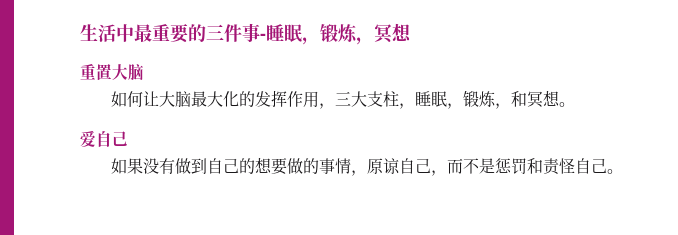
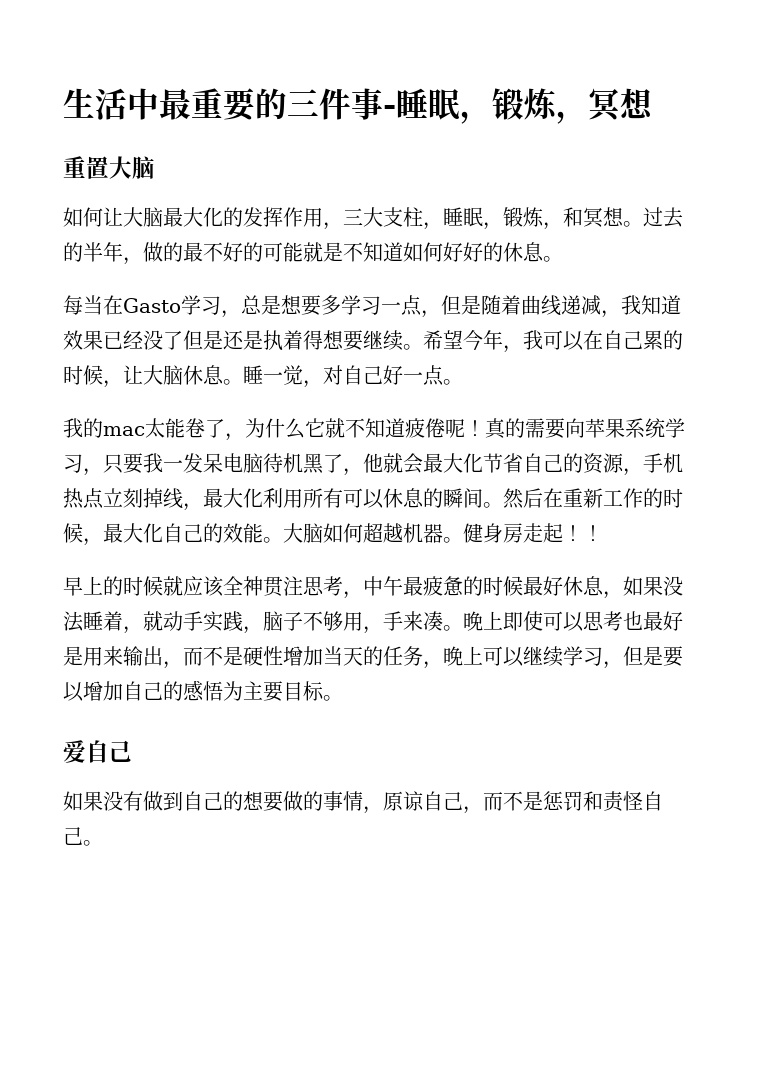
+ 过去的半年，做的最不好的可能就是不知道如何好好的休息。
+ 每当在Gasto学习，总是想要多学习一点，但是随着曲线递减，我知道效果已经没了但是还是执着得想要继续。希望今年，我可以在自己累的时候，让大脑休息。睡一觉，对自己好一点。
+ 我的mac太能卷了，为什么它就不知道疲倦呢！真的需要向苹果系统学习，只要我一发呆电脑待机黑了，他就会最大化节省自己的资源，手机热点立刻掉线，最大化利用所有可以休息的瞬间。然后在重新工作的时候，最大化自己的效能。大脑如何超越机器。健身房走起！！
+ 早上的时候就应该全神贯注思考，中午最疲惫的时候最好休息，如果没法睡着，就动手实践，脑子不够用，手来凑。晚上即使可以思考也最好是用来输出，而不是硬性增加当天的任务，晚上可以继续学习，但是要以增加自己的感悟为主要目标。

